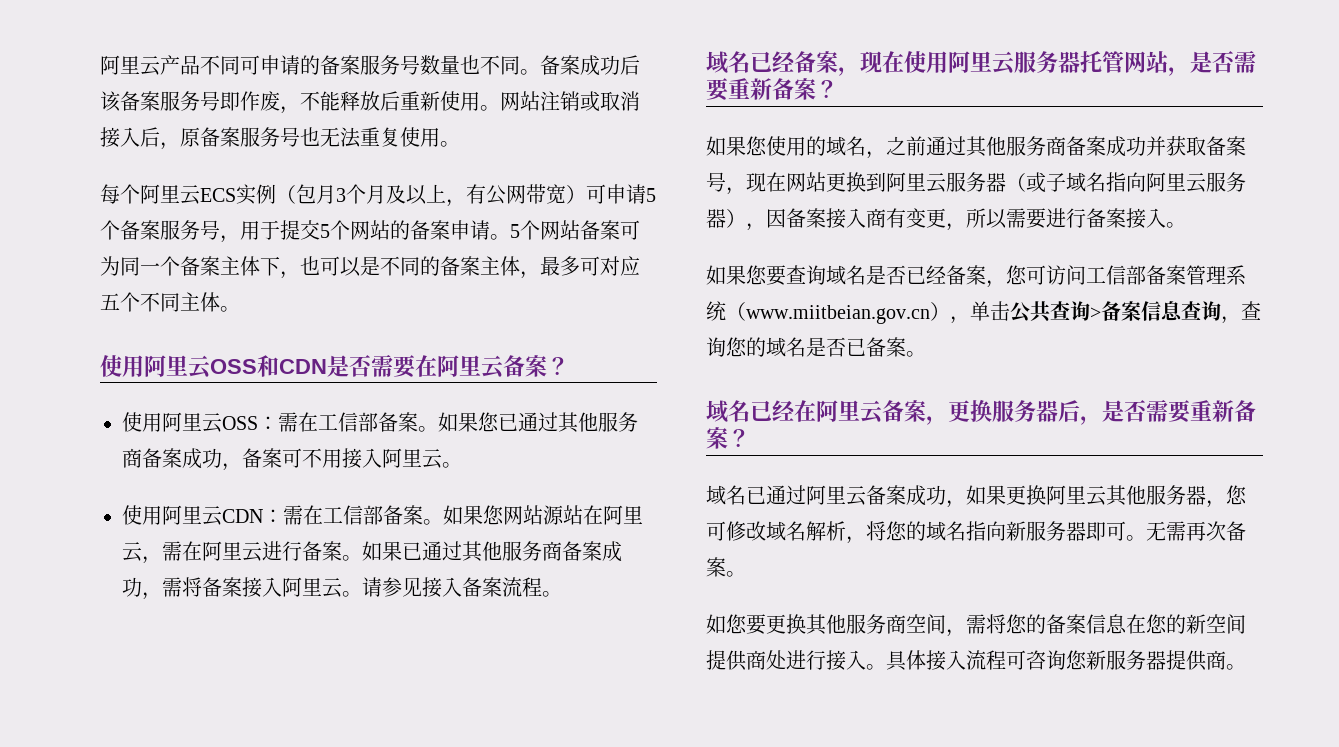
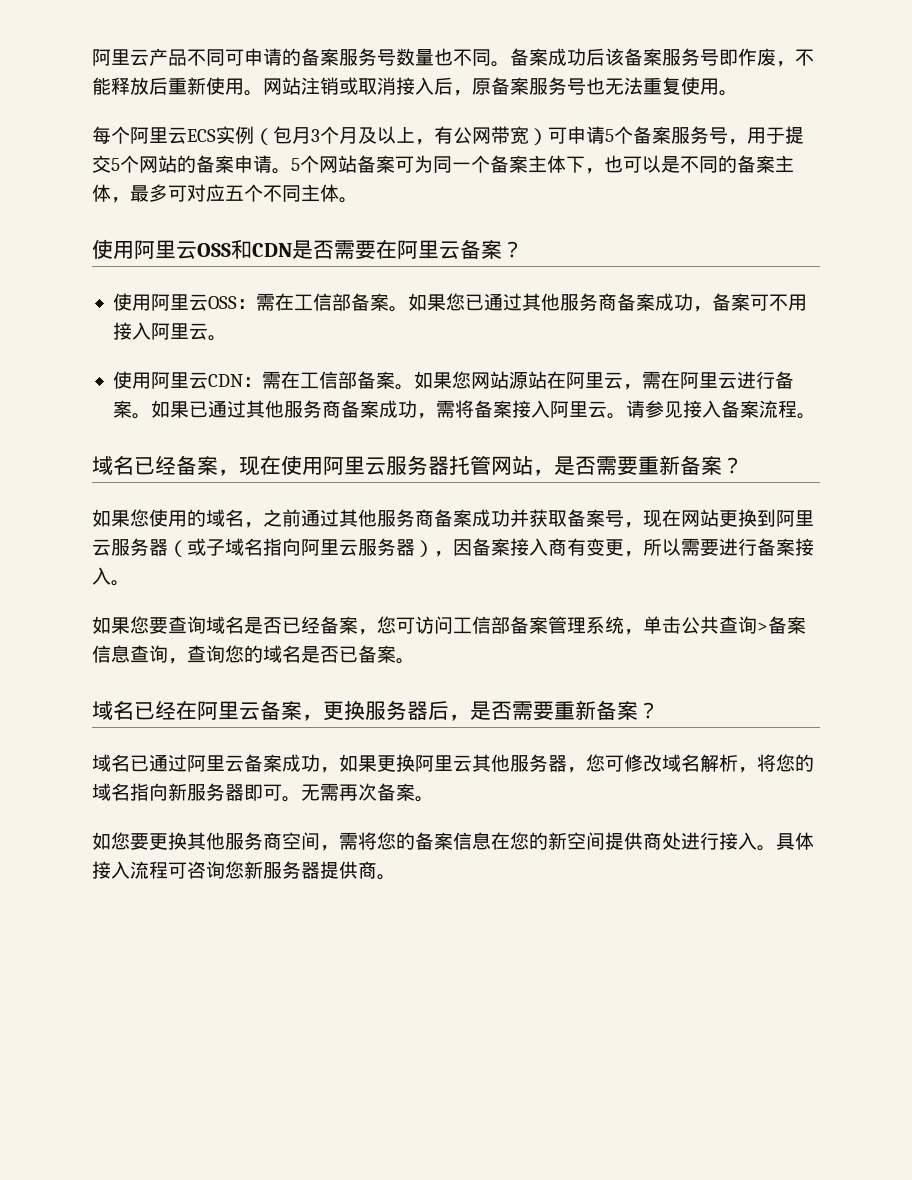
- 如果您要查询域名是否已经备案，您可访问工信部备案管理系统（www.miitbeian.gov.cn），单击公共查询>备案信息查询，查询您的域名是否已备案。
+ 如果您要查询域名是否已经备案，您可访问工信部备案管理系统，单击公共查询>备案信息查询，查询您的域名是否已备案。

